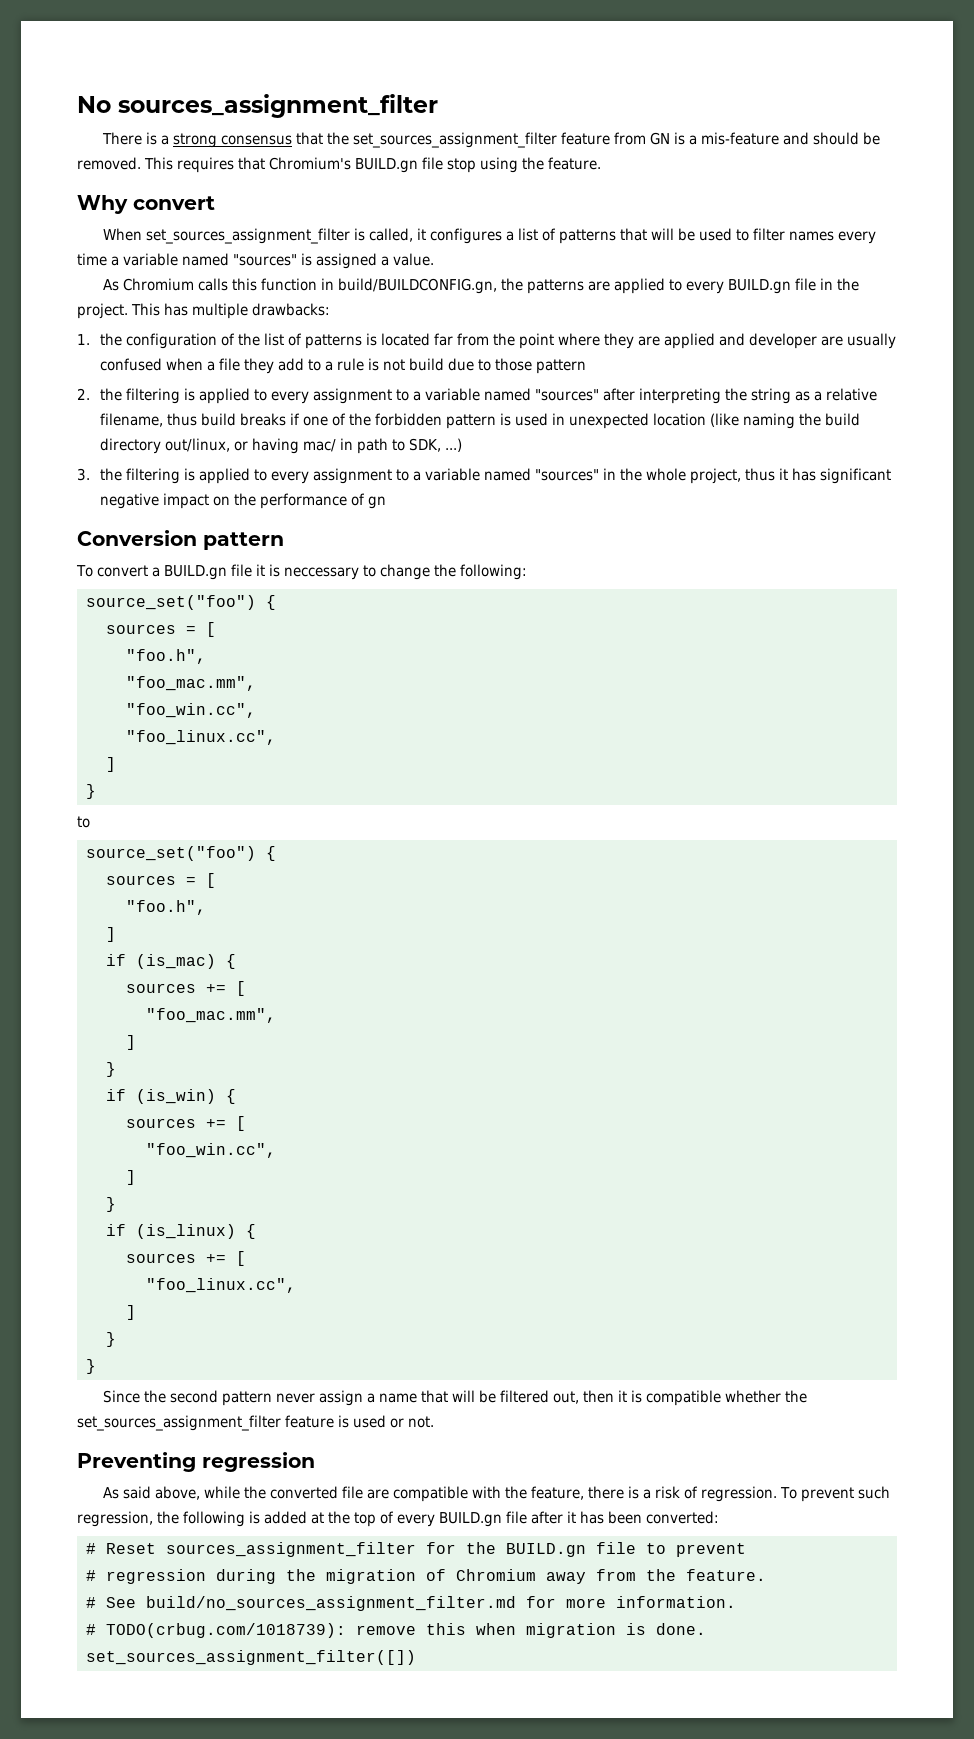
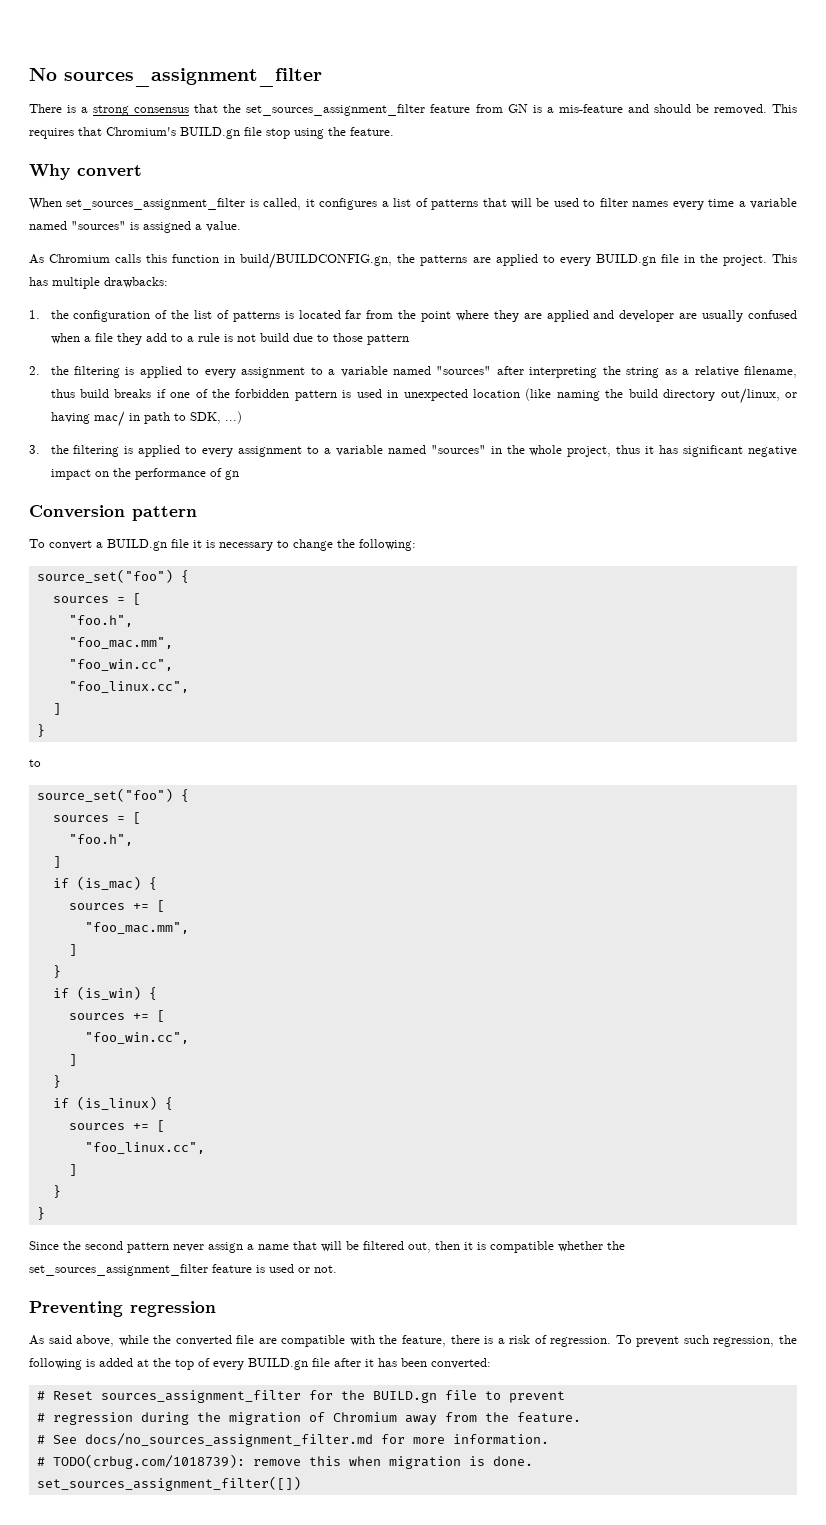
- To convert a BUILD.gn file it is neccessary to change the following:
+ To convert a BUILD.gn file it is necessary to change the following:
- # See build/no_sources_assignment_filter.md for more information.
+ # See docs/no_sources_assignment_filter.md for more information.

